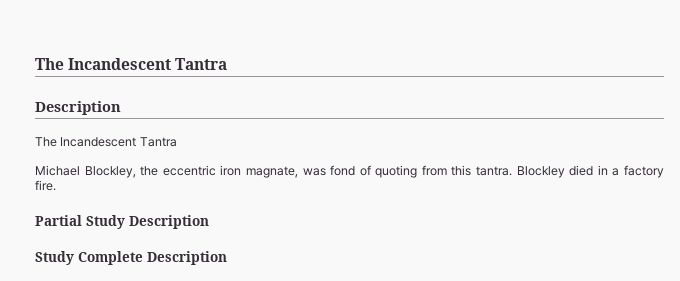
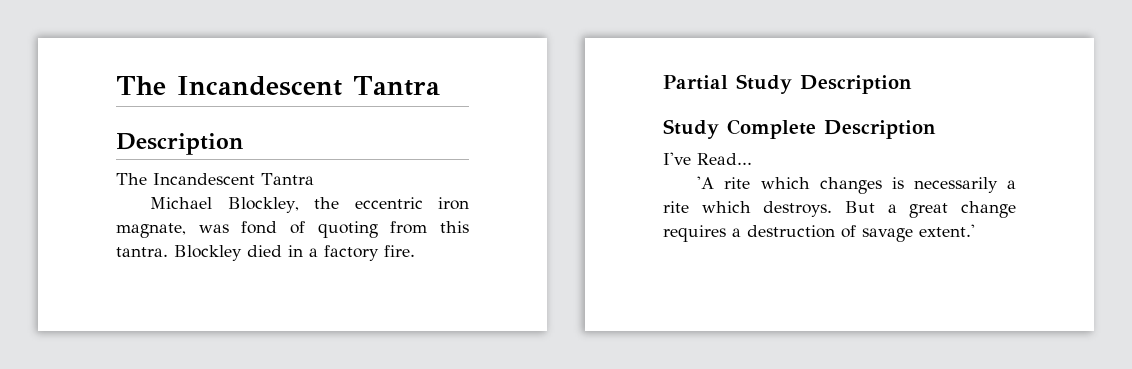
+ I've Read...
+ 'A rite which changes is necessarily a rite which destroys. But a great change requires a destruction of savage extent.'

